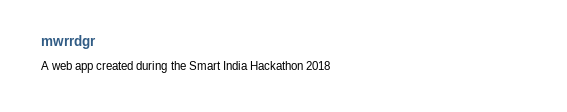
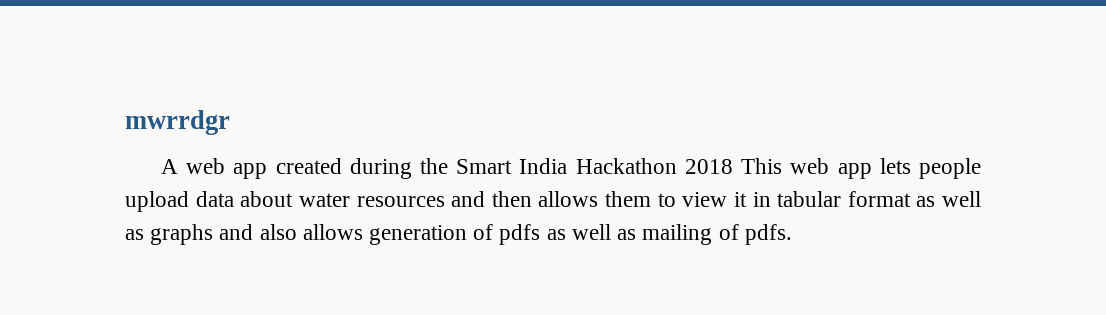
- A web app created during the Smart India Hackathon 2018
+ A web app created during the Smart India Hackathon 2018 This web app lets people upload data about water resources and then allows them to view it in tabular format as well as graphs and also allows generation of pdfs as well as mailing of pdfs.

